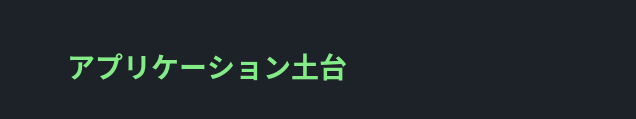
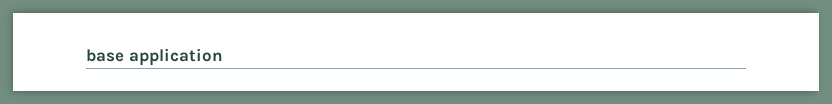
- アプリケーション土台
+ base application

